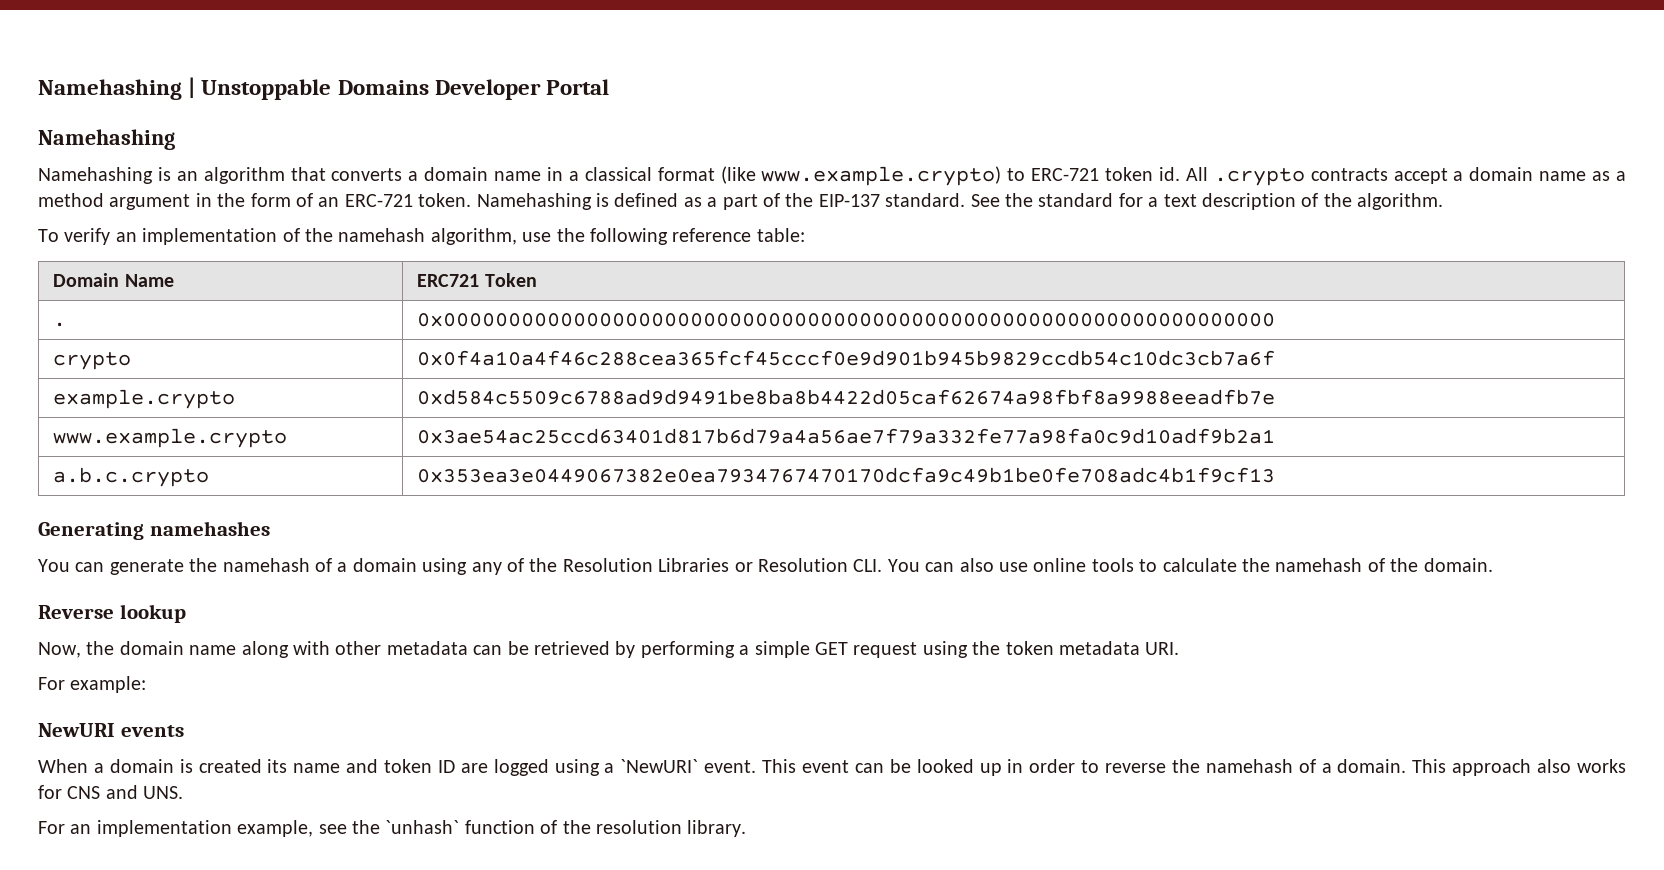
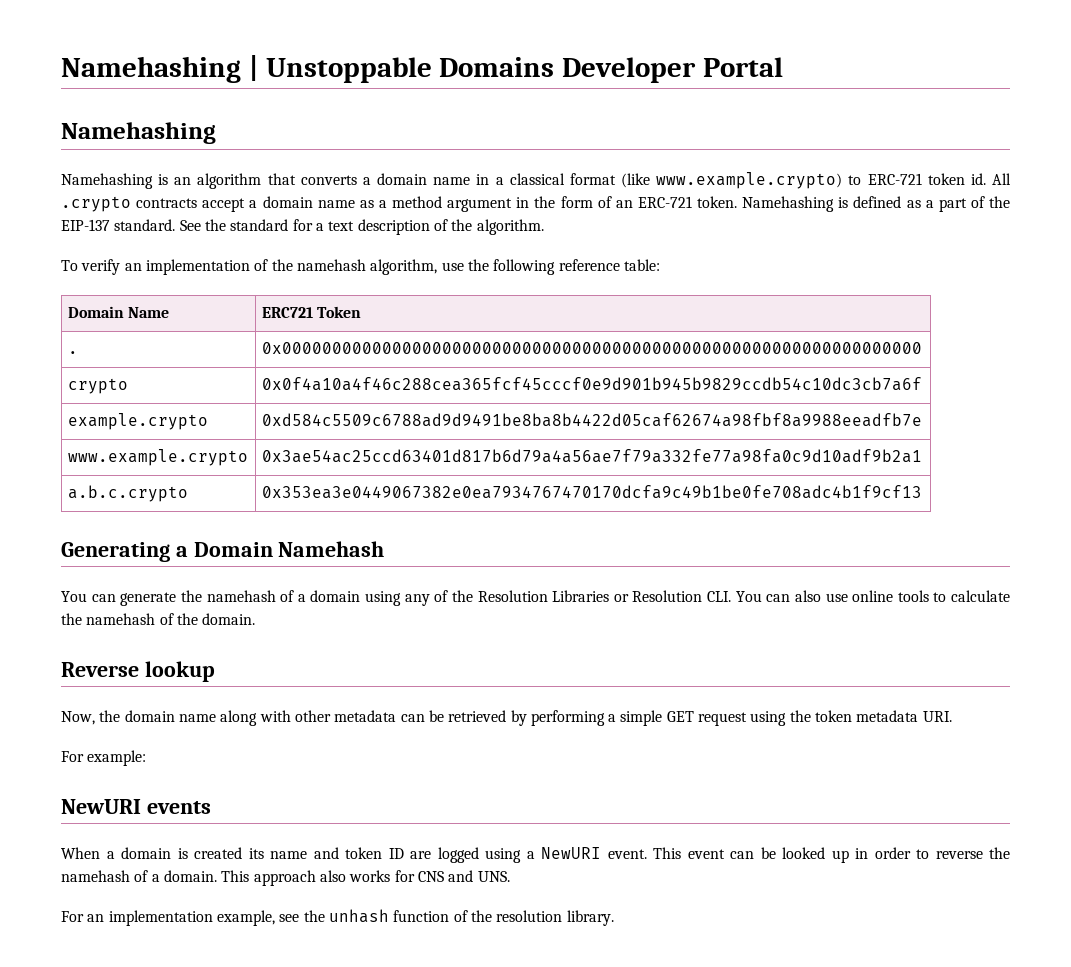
- Generating namehashes
+ Generating a Domain Namehash
- When a domain is created its name and token ID are logged using a `NewURI` event.
+ When a domain is created its name and token ID are logged using a NewURI event.
- For an implementation example, see the `unhash` function of the resolution library.
+ For an implementation example, see the unhash function of the resolution library.

